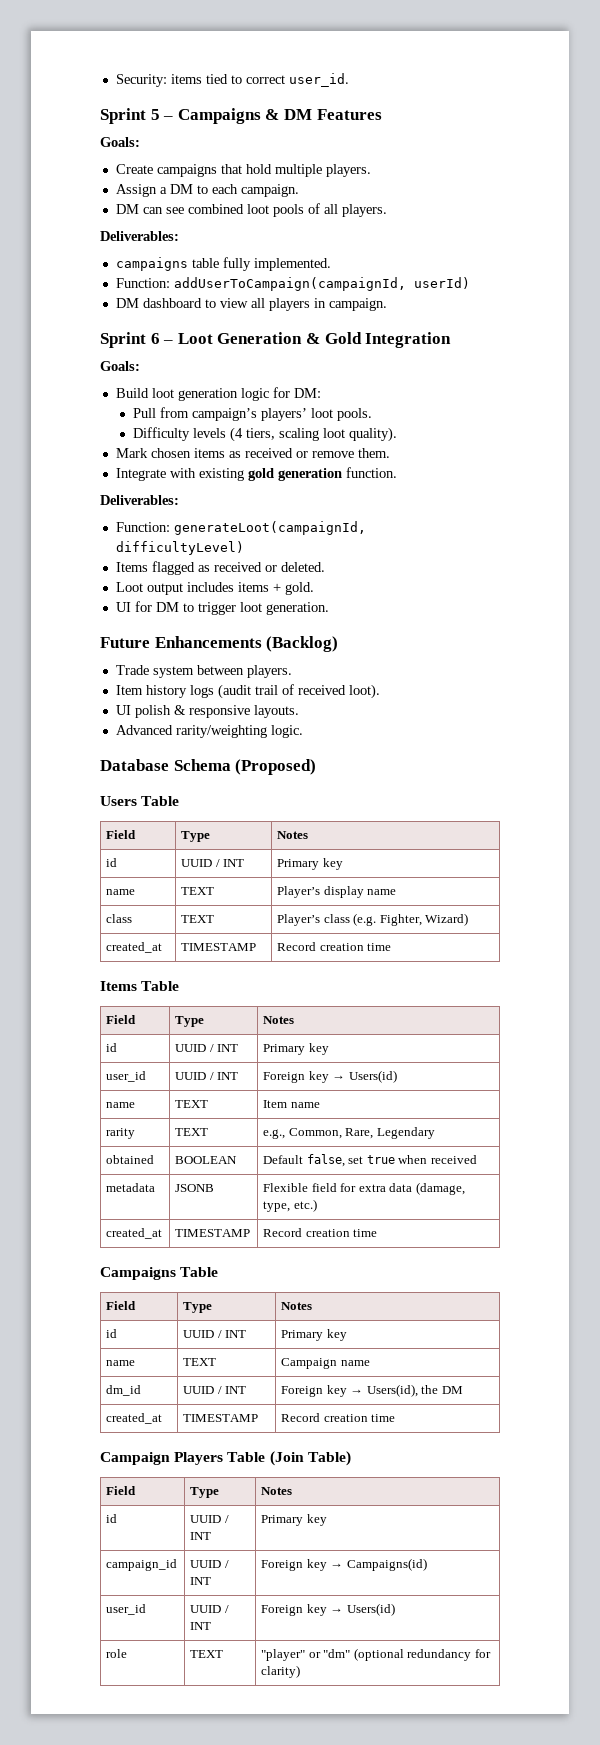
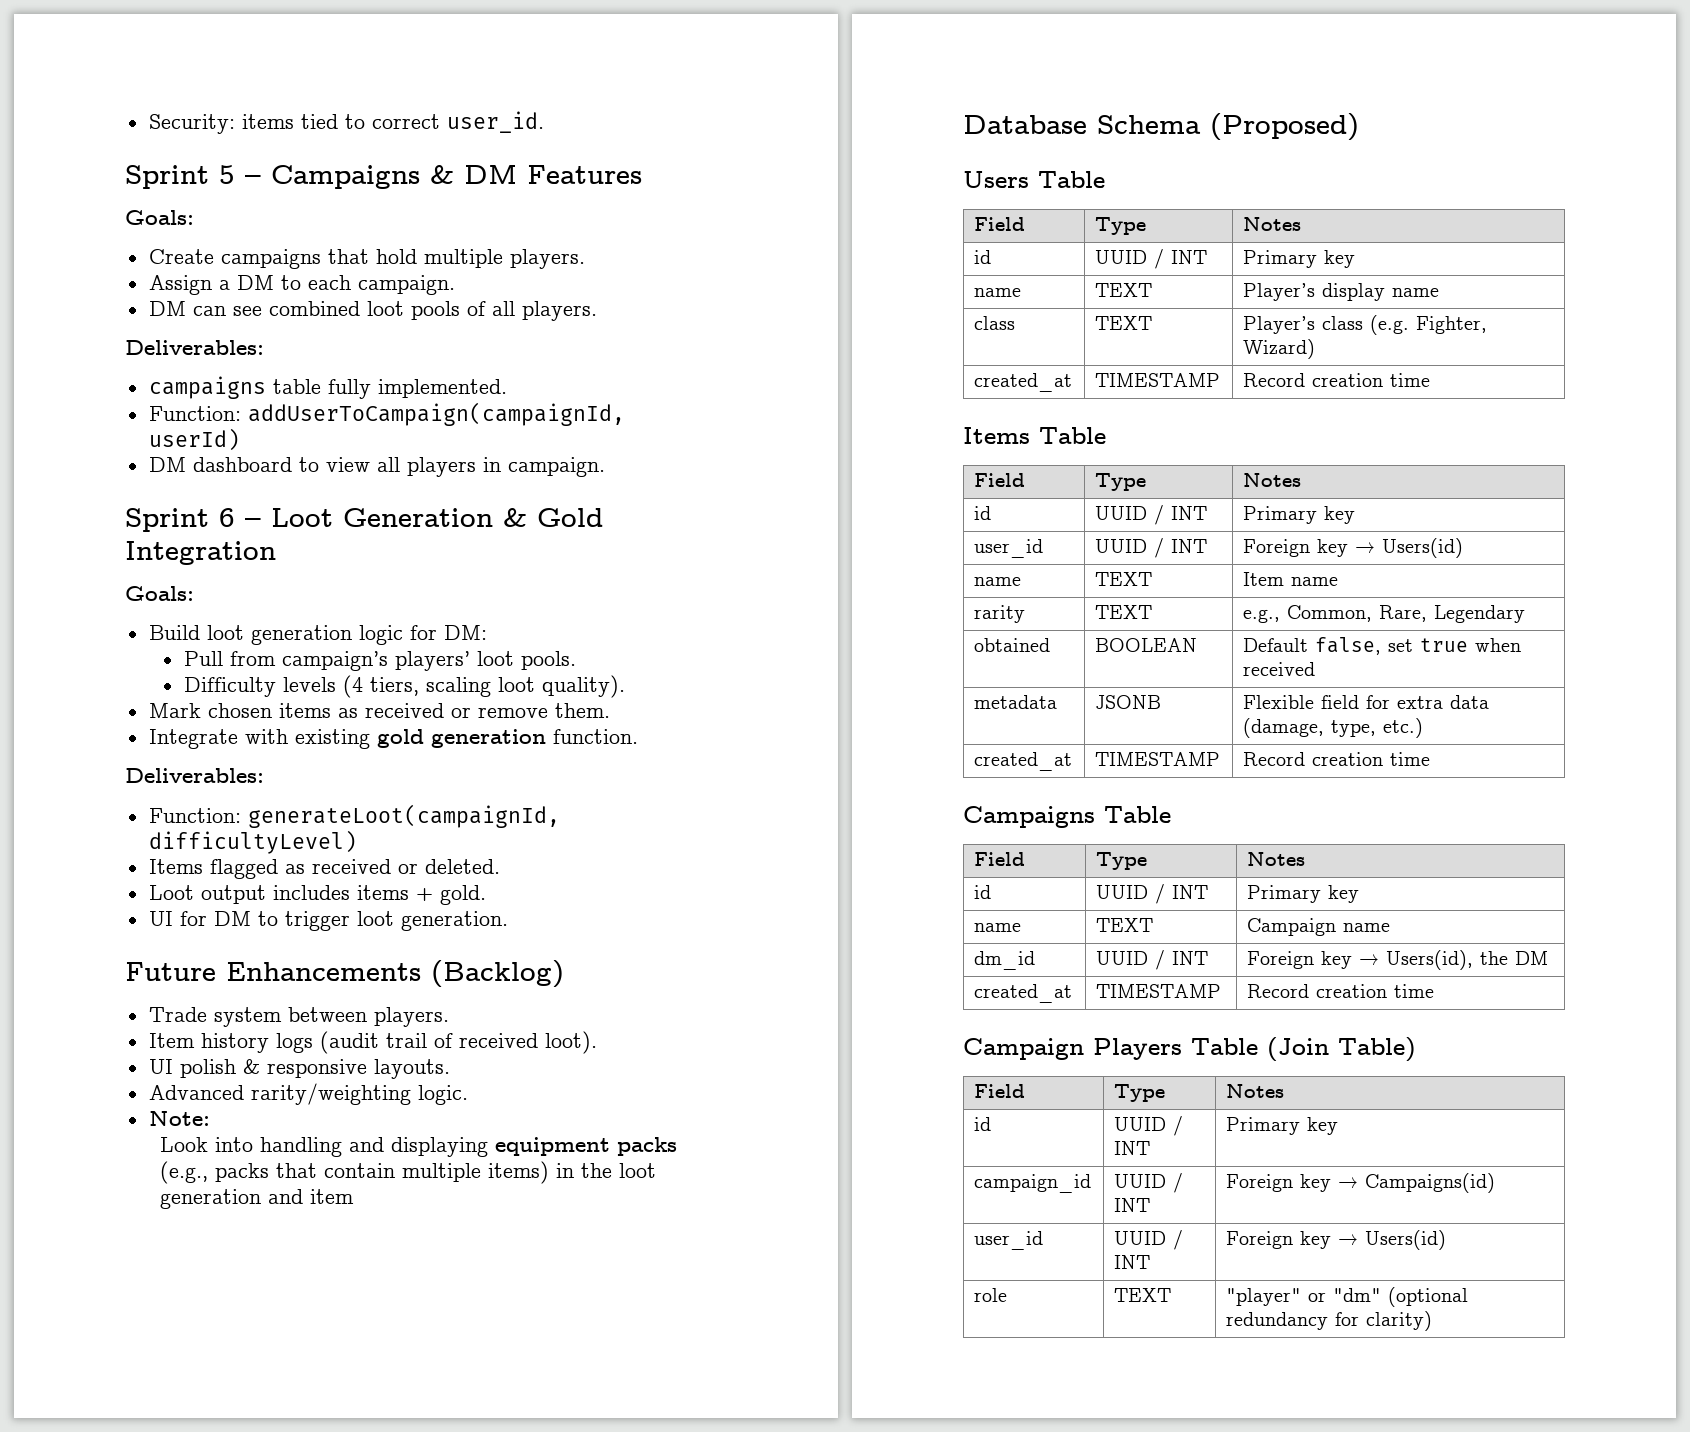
+ Note:
+ Look into handling and displaying equipment packs (e.g., packs that contain multiple items) in the loot generation and item

